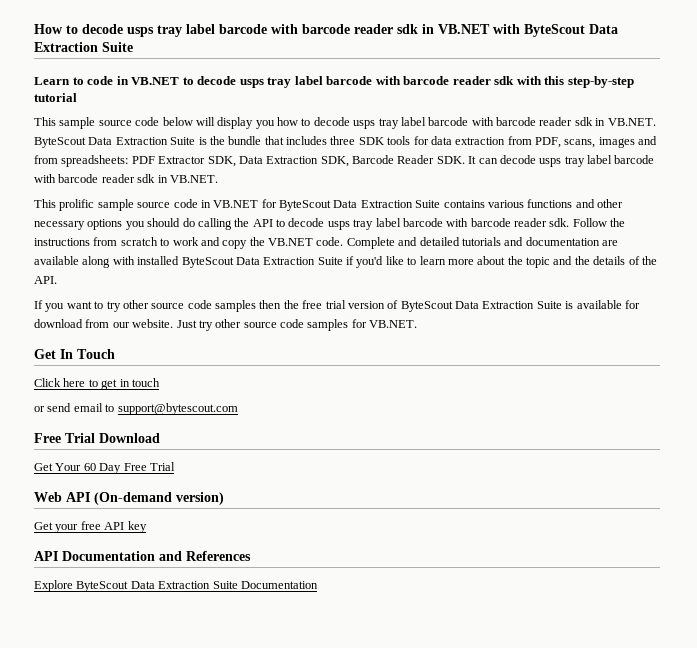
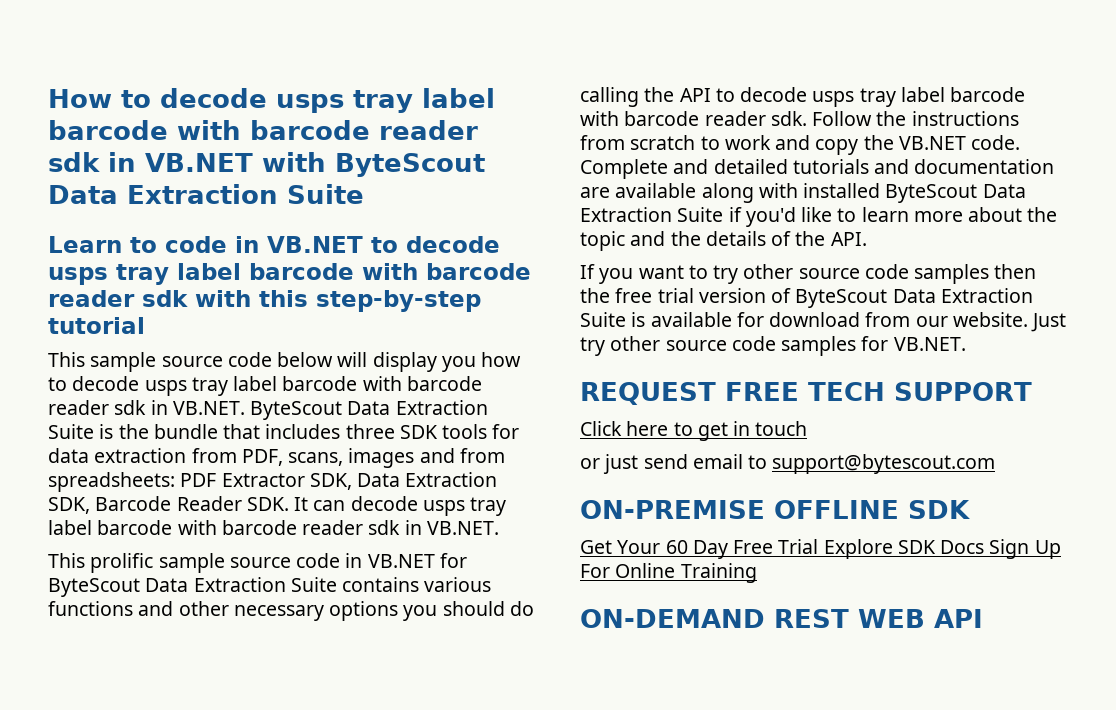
- Get In Touch
+ REQUEST FREE TECH SUPPORT
- or send email to support@bytescout.com
+ or just send email to support@bytescout.com
- Free Trial Download
+ ON-PREMISE OFFLINE SDK
- Get Your 60 Day Free Trial
- Web API (On-demand version)
- Get your free API key
- API Documentation and References
- Explore ByteScout Data Extraction Suite Documentation
+ Get Your 60 Day Free Trial Explore SDK Docs Sign Up For Online Training
+ ON-DEMAND REST WEB API

